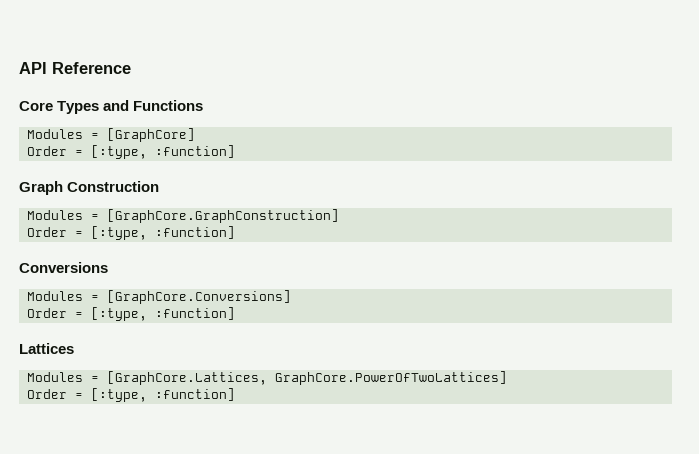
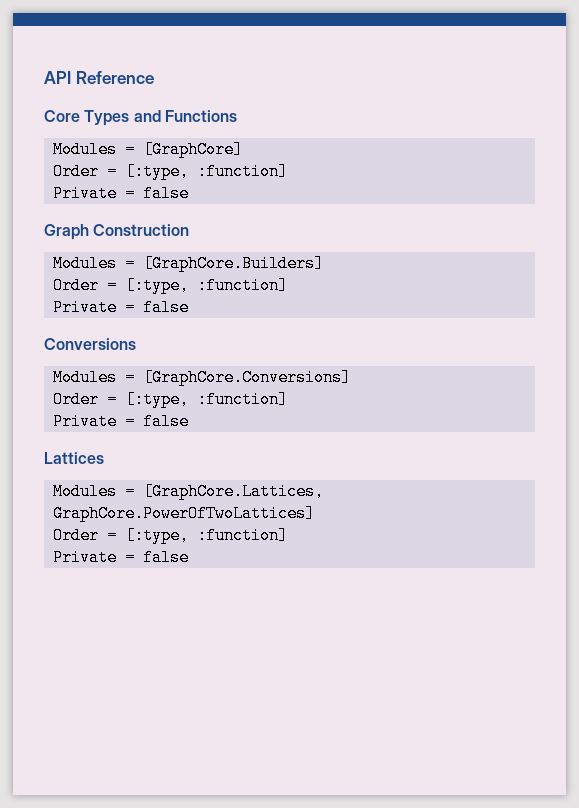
  Modules = [GraphCore]
  Order = [:type, :function]
+ Private = false
- Modules = [GraphCore.GraphConstruction]
+ Modules = [GraphCore.Builders]
  Order = [:type, :function]
+ Private = false
  Modules = [GraphCore.Conversions]
  Order = [:type, :function]
+ Private = false
  Modules = [GraphCore.Lattices, GraphCore.PowerOfTwoLattices]
  Order = [:type, :function]
+ Private = false

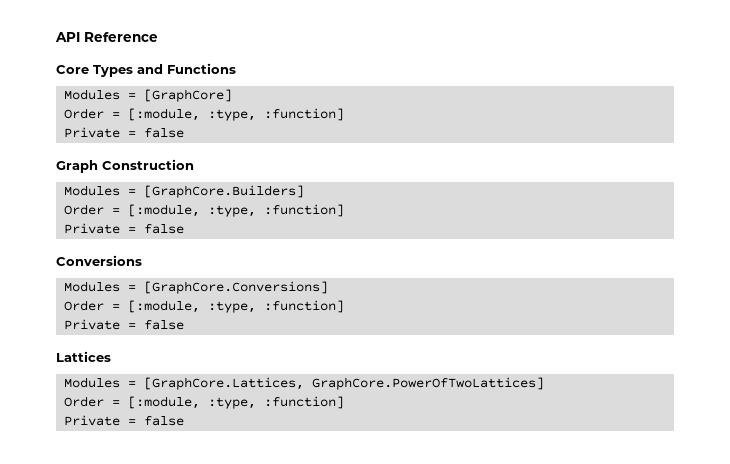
  Modules = [GraphCore]
- Order = [:type, :function]
+ Order = [:module, :type, :function]
  Modules = [GraphCore.Builders]
- Order = [:type, :function]
+ Order = [:module, :type, :function]
  Modules = [GraphCore.Conversions]
- Order = [:type, :function]
+ Order = [:module, :type, :function]
  Modules = [GraphCore.Lattices, GraphCore.PowerOfTwoLattices]
- Order = [:type, :function]
+ Order = [:module, :type, :function]

